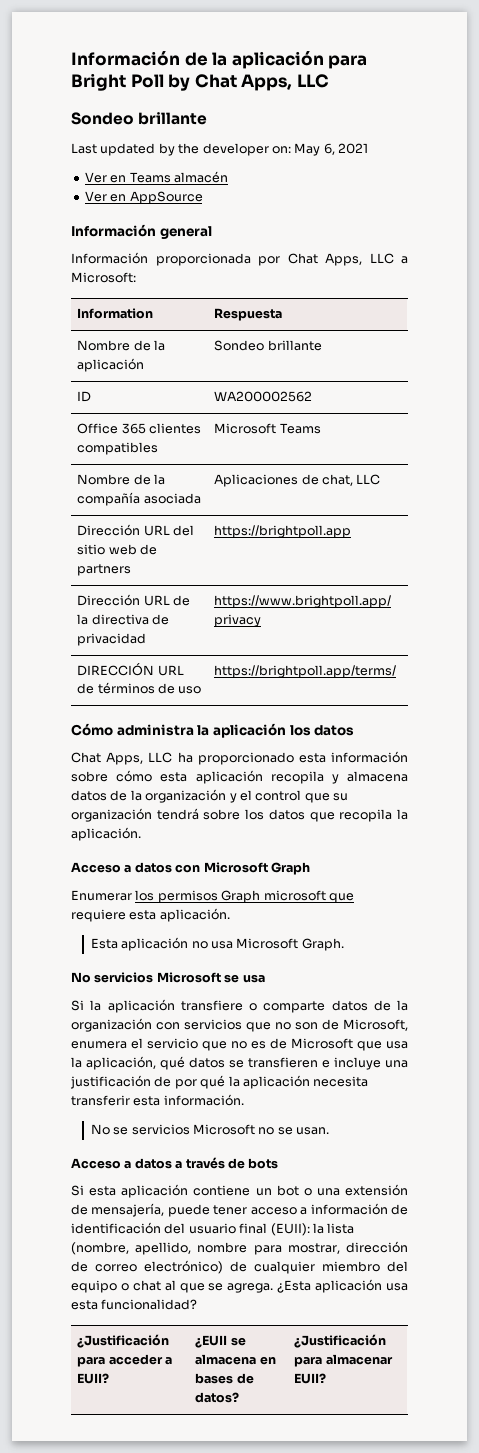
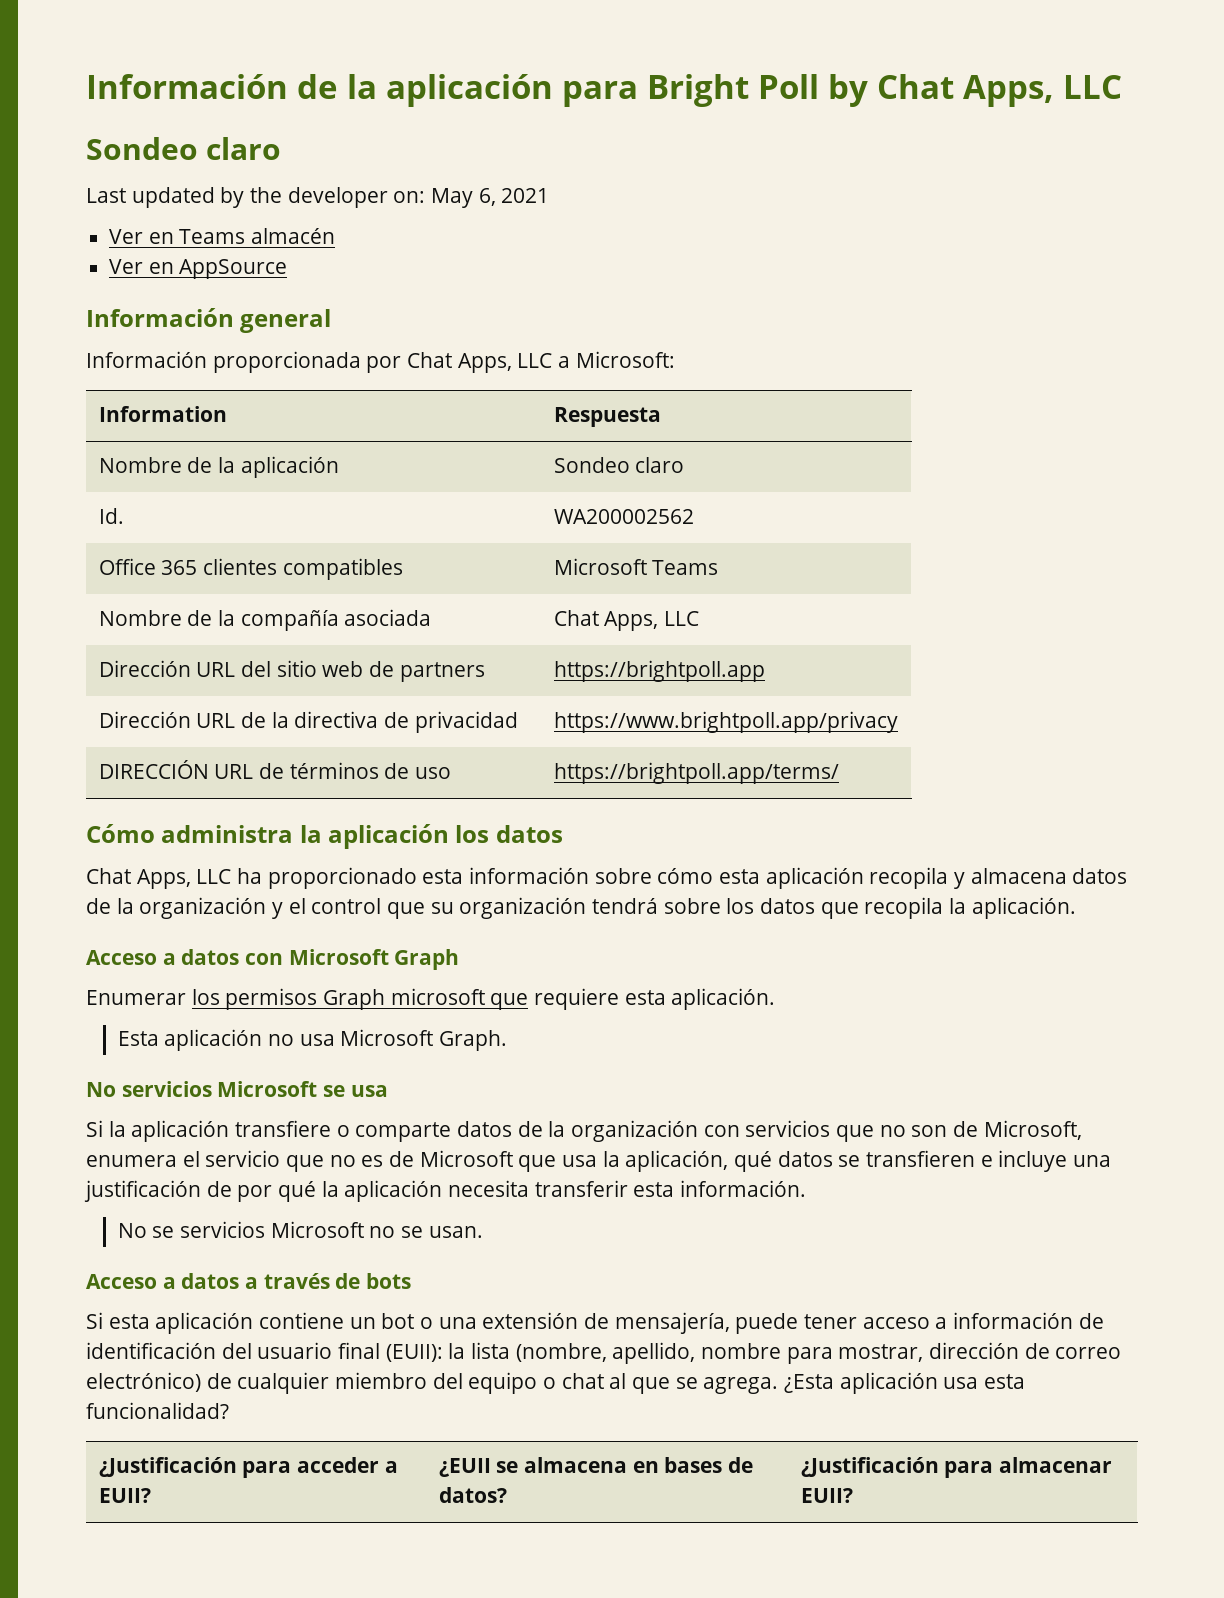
  Información de la aplicación para Bright Poll by Chat Apps, LLC
- Sondeo brillante
+ Sondeo claro
- Nombre de la aplicación | Sondeo brillante
- ID | WA200002562
+ Nombre de la aplicación | Sondeo claro
+ Id. | WA200002562
- Nombre de la compañía asociada | Aplicaciones de chat, LLC
+ Nombre de la compañía asociada | Chat Apps, LLC

